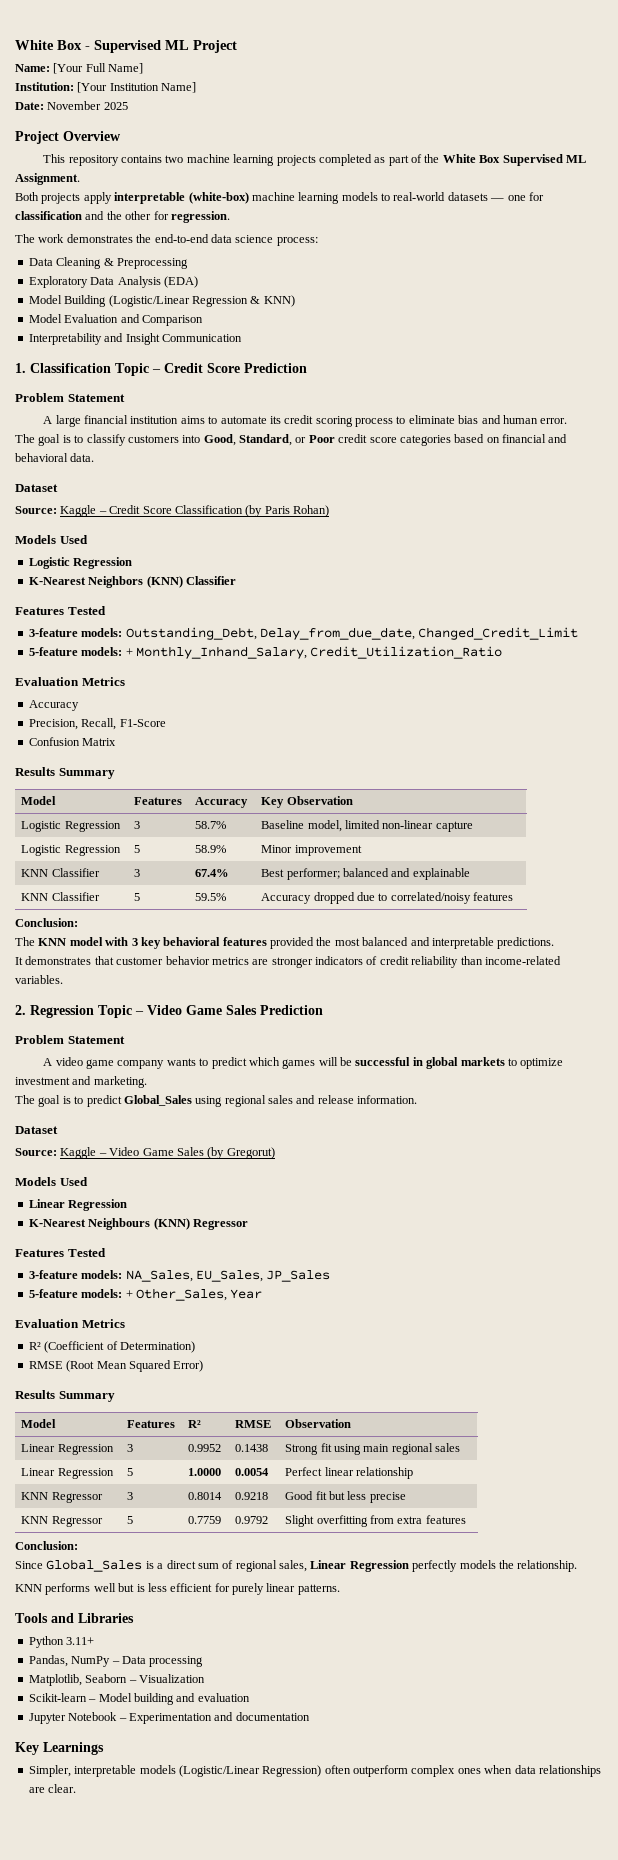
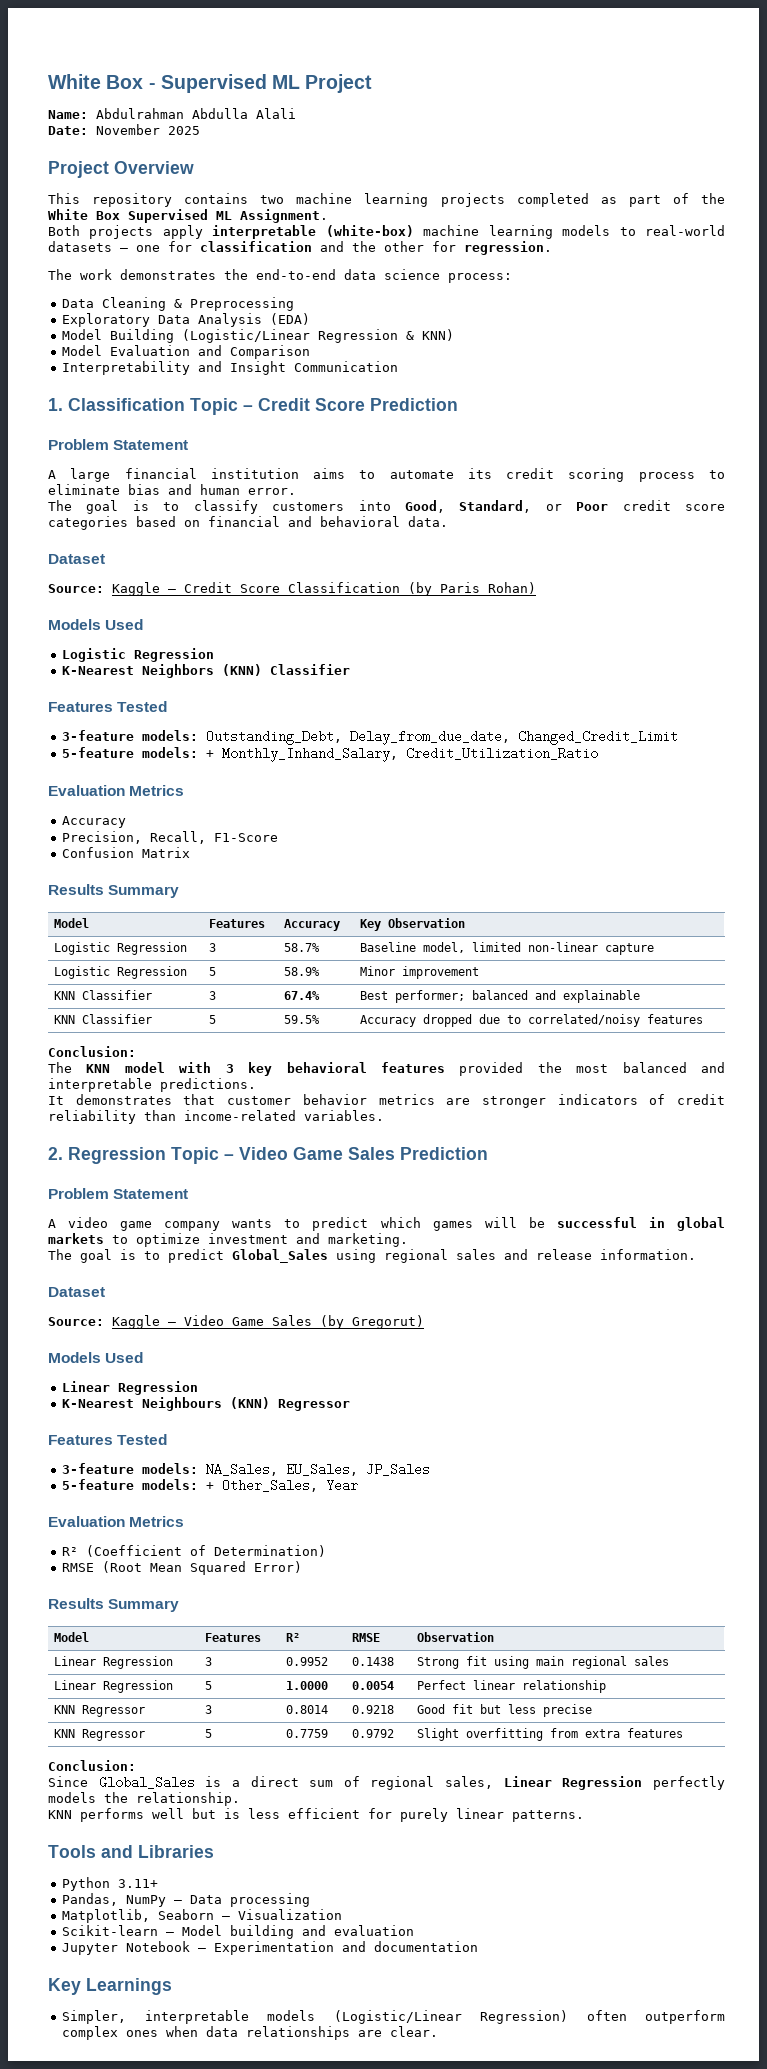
- Name: [Your Full Name]
- Institution: [Your Institution Name]
+ Name: Abdulrahman Abdulla Alali

